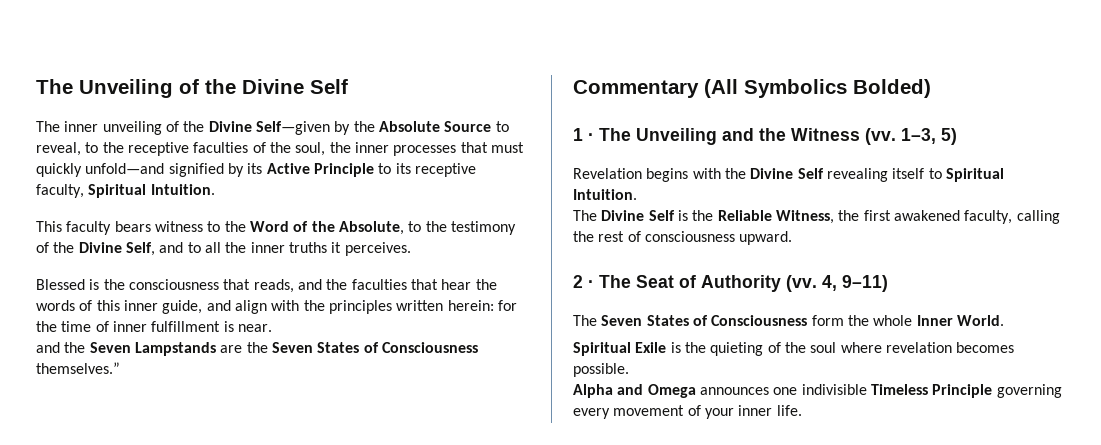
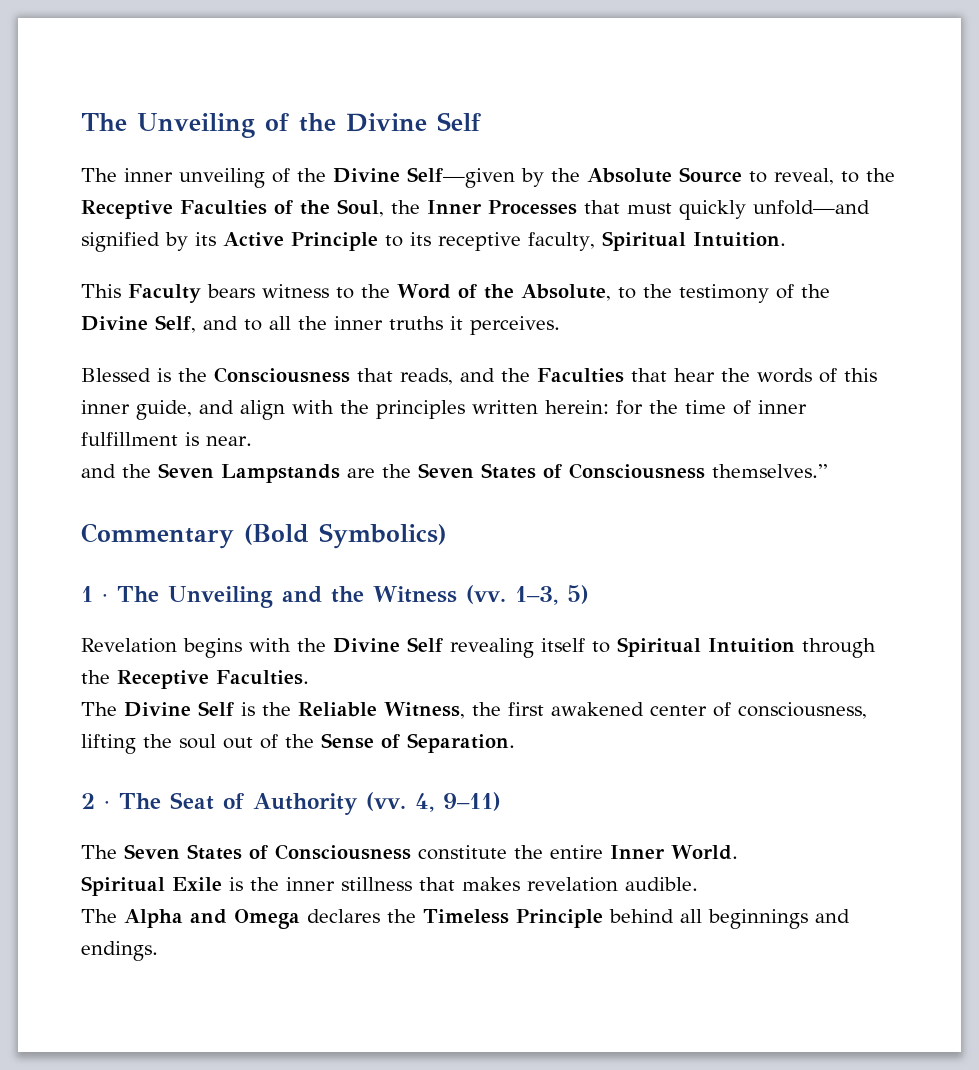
- The inner unveiling of the Divine Self—given by the Absolute Source to reveal, to the receptive faculties of the soul, the inner processes that must quickly unfold—and signified by its Active Principle to its receptive faculty, Spiritual Intuition.
+ The inner unveiling of the Divine Self—given by the Absolute Source to reveal, to the Receptive Faculties of the Soul, the Inner Processes that must quickly unfold—and signified by its Active Principle to its receptive faculty, Spiritual Intuition.
- This faculty bears witness to the Word of the Absolute, to the testimony of the Divine Self, and to all the inner truths it perceives.
+ This Faculty bears witness to the Word of the Absolute, to the testimony of the Divine Self, and to all the inner truths it perceives.
- Blessed is the consciousness that reads, and the faculties that hear the words of this inner guide, and align with the principles written herein: for the time of inner fulfillment is near.
+ Blessed is the Consciousness that reads, and the Faculties that hear the words of this inner guide, and align with the principles written herein: for the time of inner fulfillment is near.
- Commentary (All Symbolics Bolded)
+ Commentary (Bold Symbolics)
- Revelation begins with the Divine Self revealing itself to Spiritual Intuition.
+ Revelation begins with the Divine Self revealing itself to Spiritual Intuition through the Receptive Faculties.
- The Divine Self is the Reliable Witness, the first awakened faculty, calling the rest of consciousness upward.
+ The Divine Self is the Reliable Witness, the first awakened center of consciousness, lifting the soul out of the Sense of Separation.
- The Seven States of Consciousness form the whole Inner World.
+ The Seven States of Consciousness constitute the entire Inner World.
- Spiritual Exile is the quieting of the soul where revelation becomes possible.
- Alpha and Omega announces one indivisible Timeless Principle governing every movement of your inner life.
+ Spiritual Exile is the inner stillness that makes revelation audible.
+ The Alpha and Omega declares the Timeless Principle behind all beginnings and endings.

